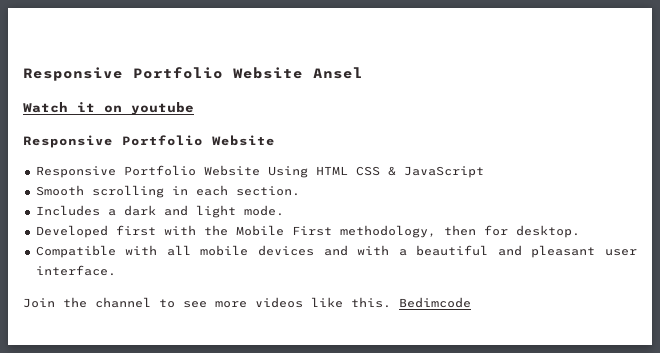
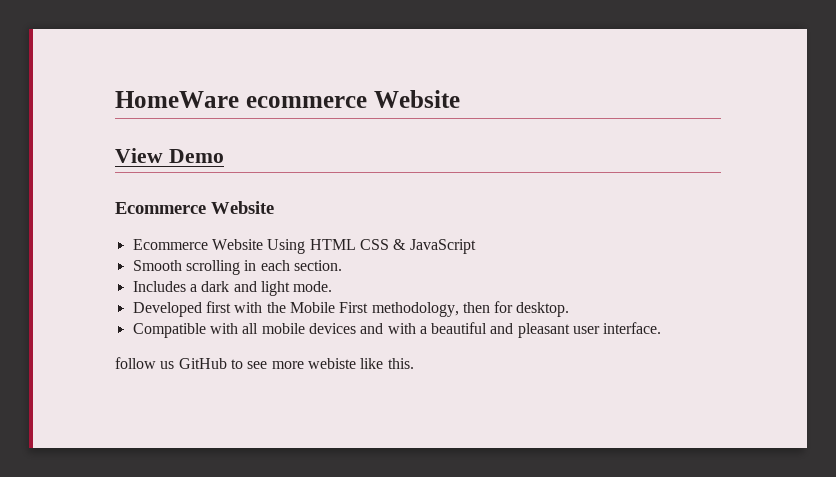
- Responsive Portfolio Website Ansel
- Watch it on youtube
- Responsive Portfolio Website
- Responsive Portfolio Website Using HTML CSS & JavaScript
+ HomeWare ecommerce Website
+ View Demo
+ Ecommerce Website
+ Ecommerce Website Using HTML CSS & JavaScript
- Join the channel to see more videos like this. Bedimcode
+ follow us GitHub to see more webiste like this.

